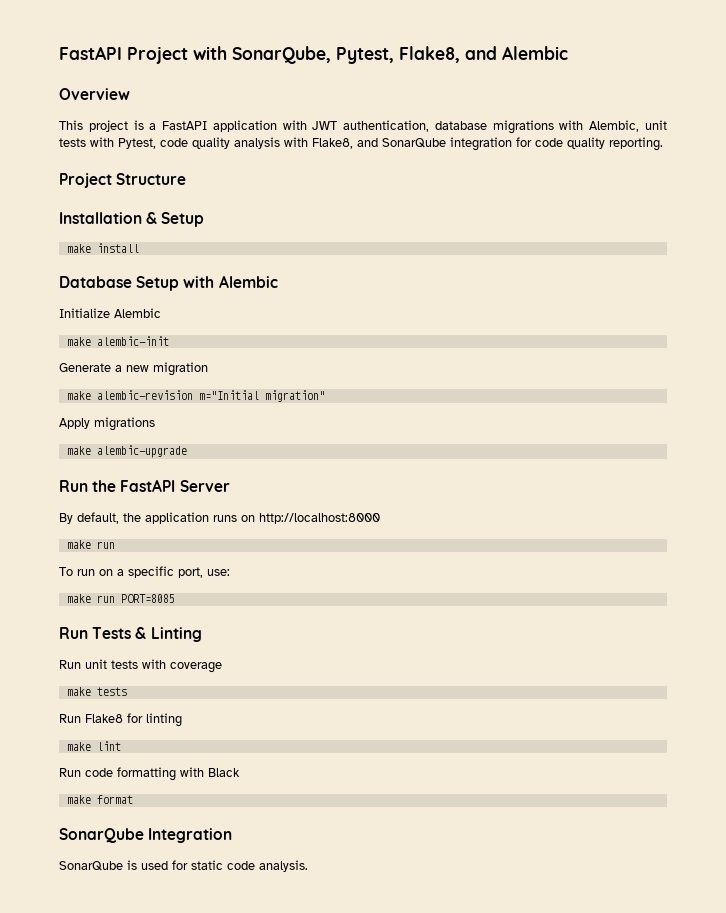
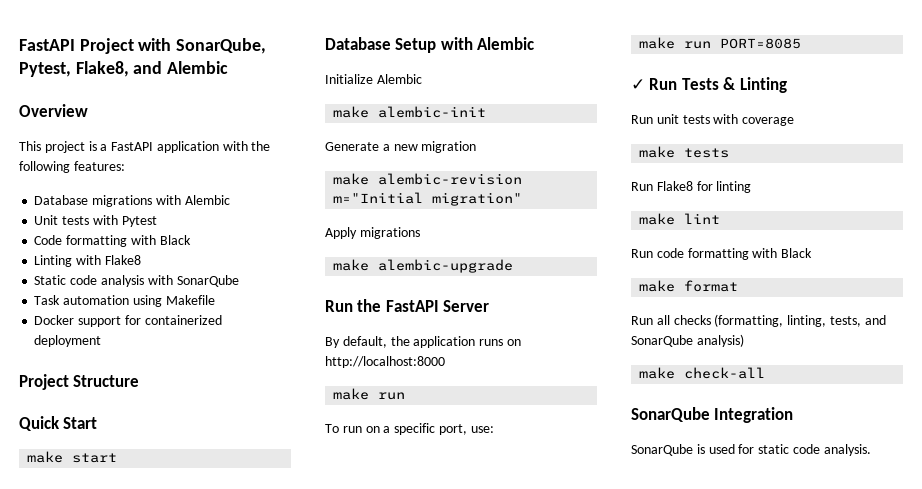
- This project is a FastAPI application with JWT authentication, database migrations with Alembic, unit tests with Pytest, code quality analysis with Flake8, and SonarQube integration for code quality reporting.
+ This project is a FastAPI application with the following features:
+ Database migrations with Alembic
+ Unit tests with Pytest
+ Code formatting with Black
+ Linting with Flake8
+ Static code analysis with SonarQube
+ Task automation using Makefile
+ Docker support for containerized deployment
- Installation & Setup
- make install
+ Quick Start
+ make start
- Run Tests & Linting
+ ✓ Run Tests & Linting
+ Run all checks (formatting, linting, tests, and SonarQube analysis)
+ make check-all

